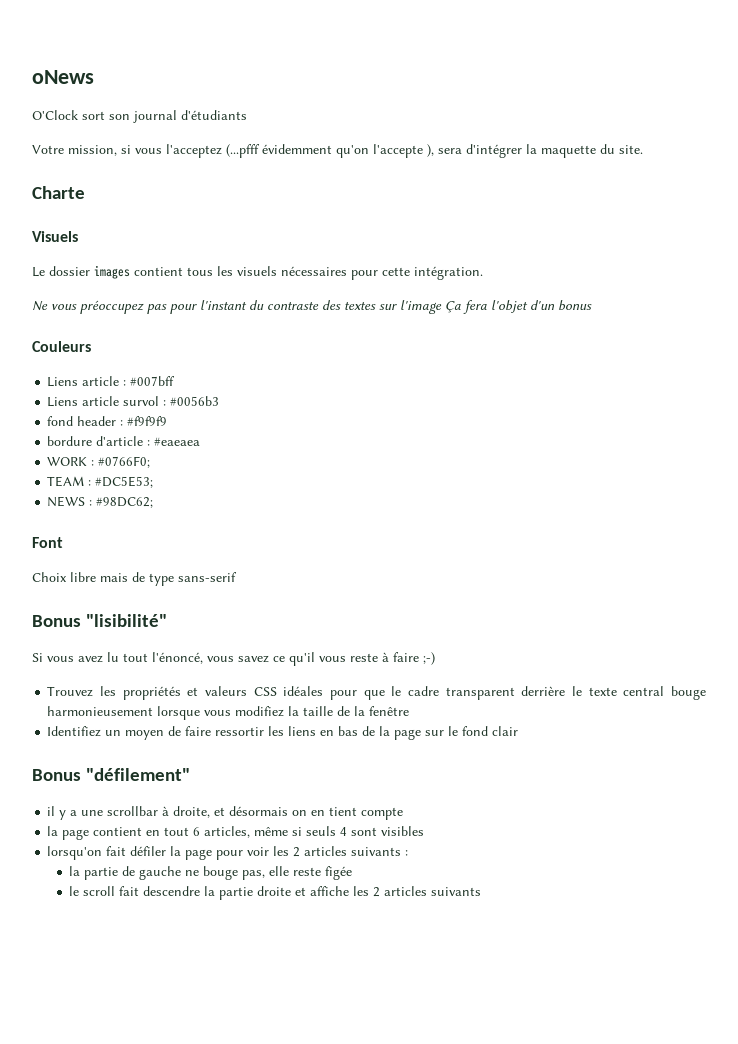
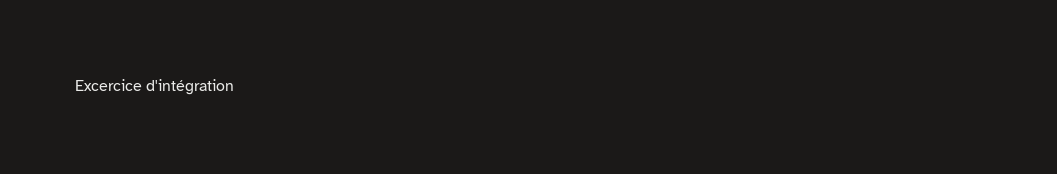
- oNews
- O'Clock sort son journal d'étudiants
- Votre mission, si vous l'acceptez (...pfff évidemment qu'on l'accepte ), sera d'intégrer la maquette du site.
- Charte
- Visuels
- Le dossier images contient tous les visuels nécessaires pour cette intégration.
- Ne vous préoccupez pas pour l'instant du contraste des textes sur l'image Ça fera l'objet d'un bonus
- Couleurs
- Liens article : #007bff
- Liens article survol : #0056b3
- fond header : #f9f9f9
- bordure d'article : #eaeaea
- WORK : #0766F0;
- TEAM : #DC5E53;
- NEWS : #98DC62;
- Font
- Choix libre mais de type sans-serif
- Bonus "lisibilité"
- Si vous avez lu tout l'énoncé, vous savez ce qu'il vous reste à faire ;-)
- Trouvez les propriétés et valeurs CSS idéales pour que le cadre transparent derrière le texte central bouge harmonieusement lorsque vous modifiez la taille de la fenêtre
- Identifiez un moyen de faire ressortir les liens en bas de la page sur le fond clair
- Bonus "défilement"
- il y a une scrollbar à droite, et désormais on en tient compte
- la page contient en tout 6 articles, même si seuls 4 sont visibles
- lorsqu'on fait défiler la page pour voir les 2 articles suivants :
- la partie de gauche ne bouge pas, elle reste figée
- le scroll fait descendre la partie droite et affiche les 2 articles suivants
+ Excercice d'intégration

